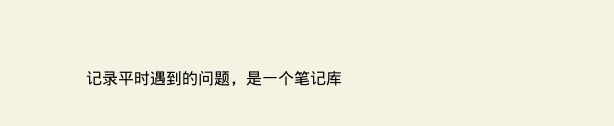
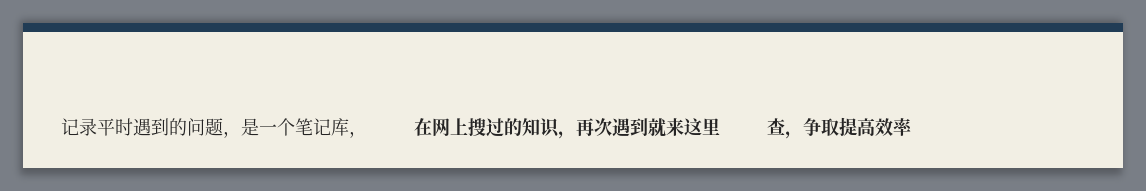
- 记录平时遇到的问题，是一个笔记库
+ 记录平时遇到的问题，是一个笔记库，在网上搜过的知识，再次遇到就来这里查，争取提高效率

